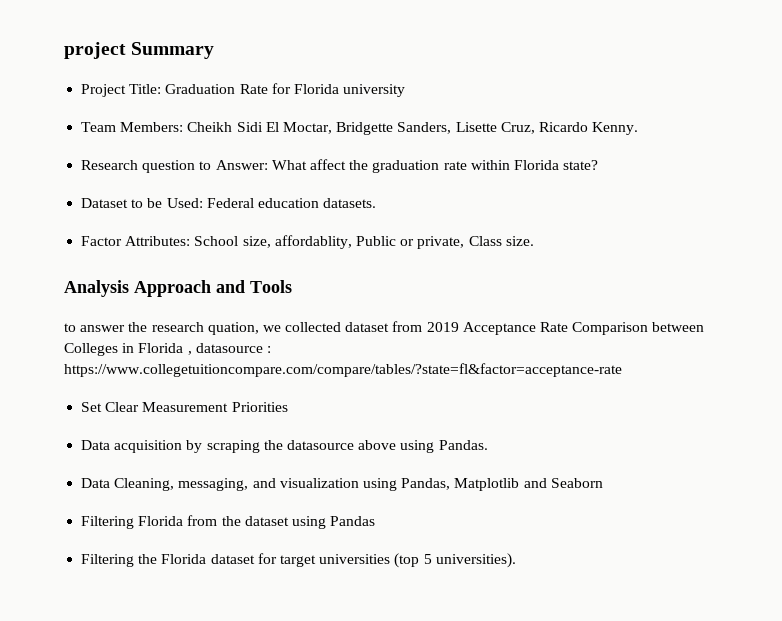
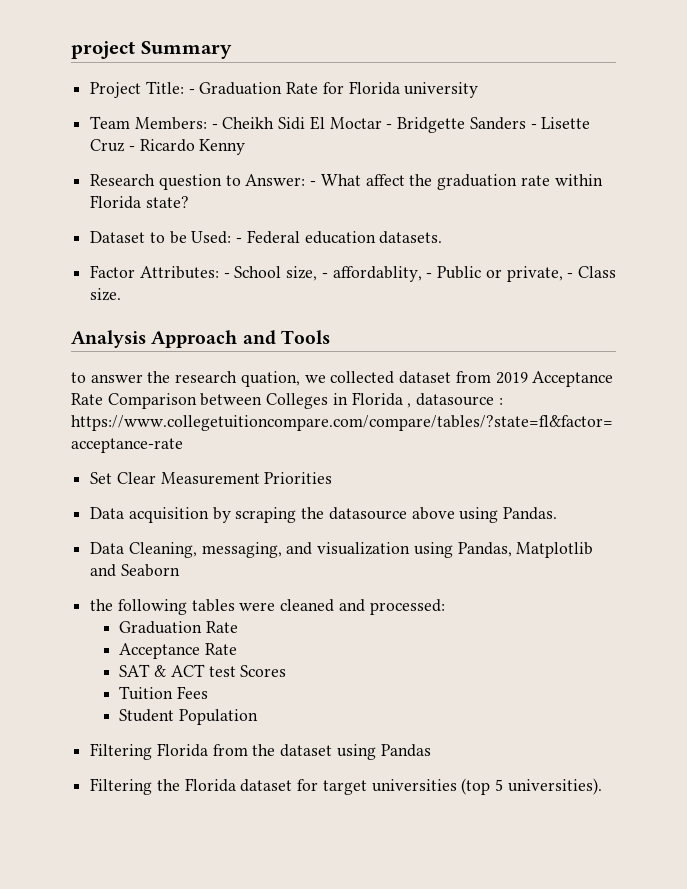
- Project Title: Graduation Rate for Florida university
+ Project Title: - Graduation Rate for Florida university
- Team Members: Cheikh Sidi El Moctar, Bridgette Sanders, Lisette Cruz, Ricardo Kenny.
+ Team Members: - Cheikh Sidi El Moctar - Bridgette Sanders - Lisette Cruz - Ricardo Kenny
- Research question to Answer: What affect the graduation rate within Florida state?
+ Research question to Answer: - What affect the graduation rate within Florida state?
- Dataset to be Used: Federal education datasets.
+ Dataset to be Used: - Federal education datasets.
- Factor Attributes: School size, affordablity, Public or private, Class size.
+ Factor Attributes: - School size, - affordablity, - Public or private, - Class size.
+ the following tables were cleaned and processed:
+ Graduation Rate
+ Acceptance Rate
+ SAT & ACT test Scores
+ Tuition Fees
+ Student Population

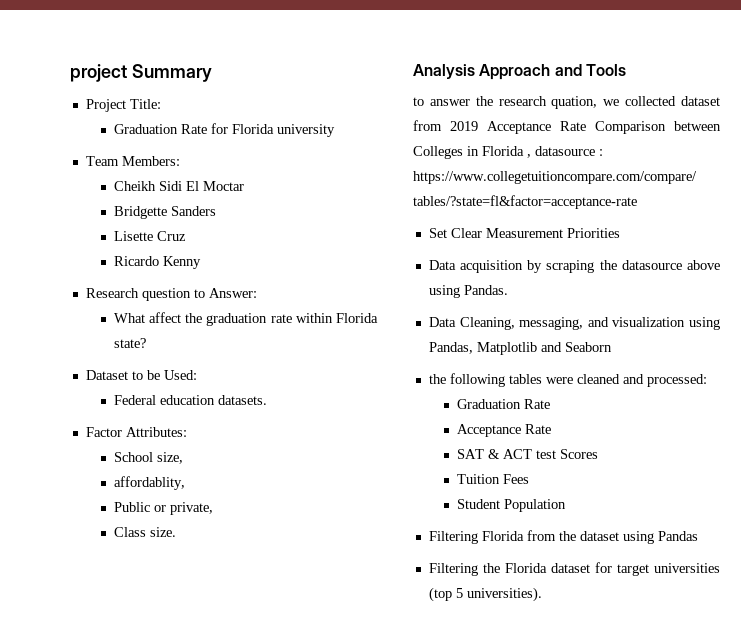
- Project Title: - Graduation Rate for Florida university
+ Project Title:
+ Graduation Rate for Florida university
- Team Members: - Cheikh Sidi El Moctar - Bridgette Sanders - Lisette Cruz - Ricardo Kenny
+ Team Members:
+ Cheikh Sidi El Moctar
+ Bridgette Sanders
+ Lisette Cruz
+ Ricardo Kenny
- Research question to Answer: - What affect the graduation rate within Florida state?
+ Research question to Answer:
+ What affect the graduation rate within Florida state?
- Dataset to be Used: - Federal education datasets.
+ Dataset to be Used:
+ Federal education datasets.
- Factor Attributes: - School size, - affordablity, - Public or private, - Class size.
+ Factor Attributes:
+ School size,
+ affordablity,
+ Public or private,
+ Class size.

